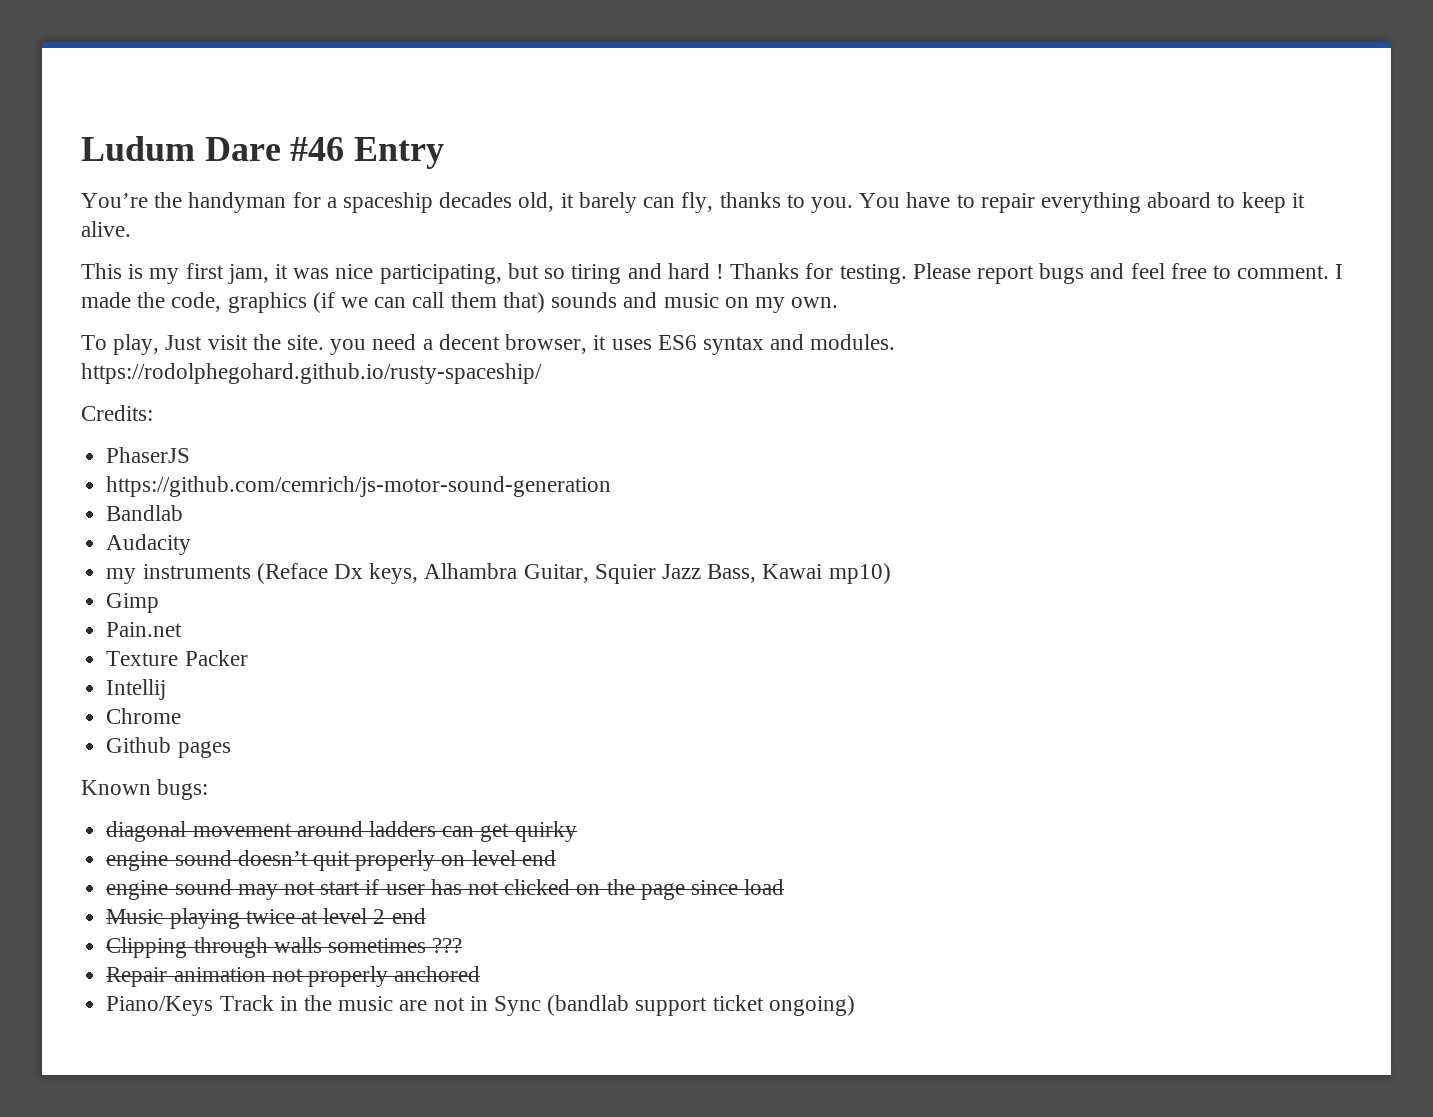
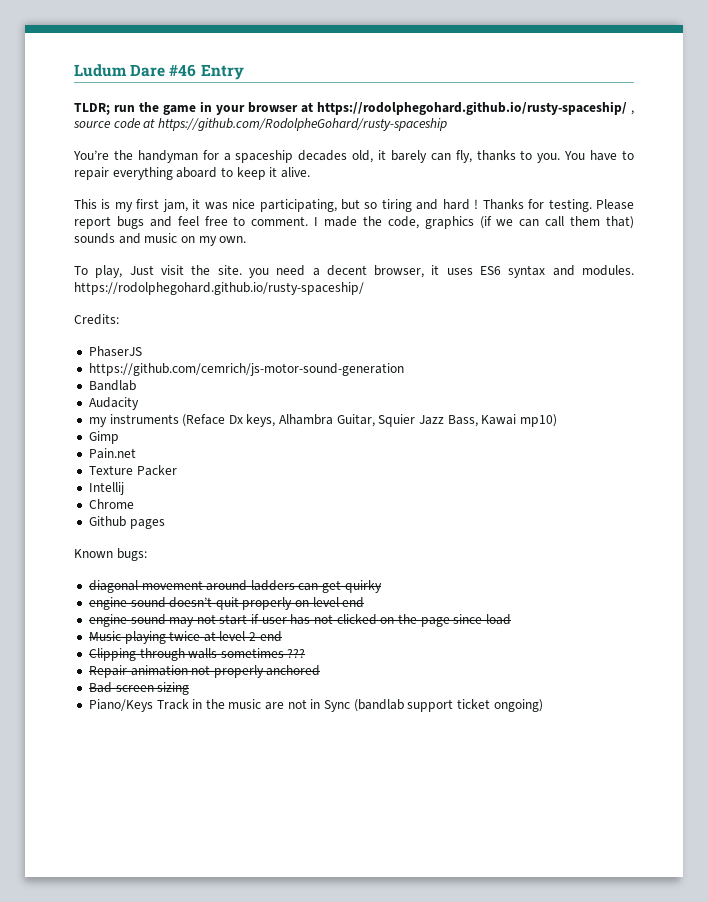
+ TLDR; run the game in your browser at https://rodolphegohard.github.io/rusty-spaceship/ , source code at https://github.com/RodolpheGohard/rusty-spaceship
+ Bad screen sizing

